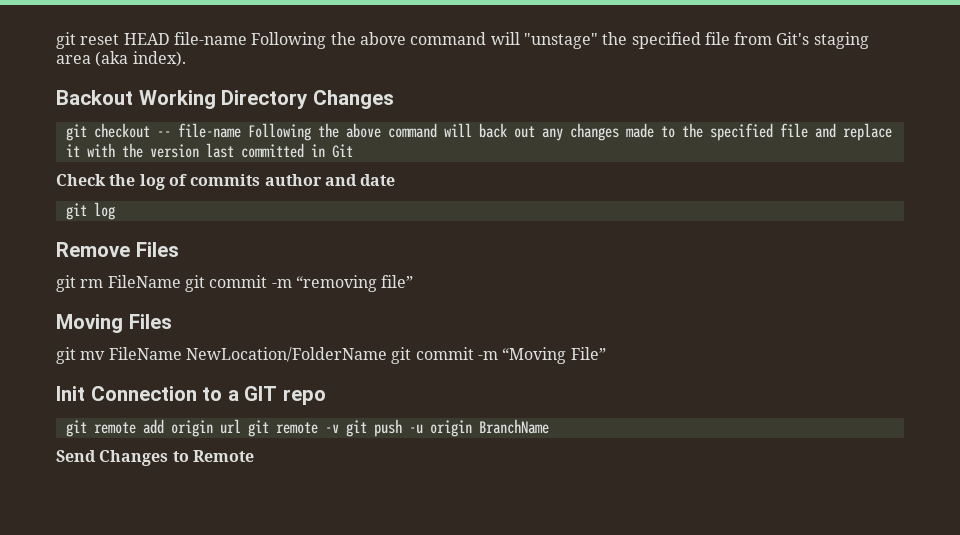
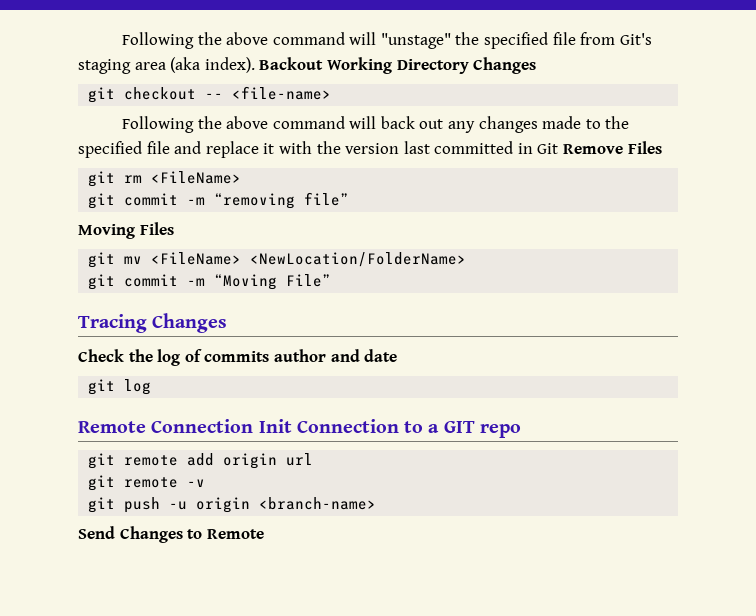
- git reset HEAD file-name Following the above command will "unstage" the specified file from Git's staging area (aka index).
- Backout Working Directory Changes
+ Following the above command will "unstage" the specified file from Git's staging area (aka index). Backout Working Directory Changes
- git checkout -- file-name Following the above command will back out any changes made to the specified file and replace it with the version last committed in Git
+ git checkout -- <file-name>
+ Following the above command will back out any changes made to the specified file and replace it with the version last committed in Git Remove Files
+ git rm <FileName>
+ git commit -m “removing file”
+ Moving Files
+ git mv <FileName> <NewLocation/FolderName>
+ git commit -m “Moving File”
+ Tracing Changes
- Remove Files
- git rm FileName git commit -m “removing file”
- Moving Files
- git mv FileName NewLocation/FolderName git commit -m “Moving File”
- Init Connection to a GIT repo
+ Remote Connection Init Connection to a GIT repo
- git remote add origin url git remote -v git push -u origin BranchName
+ git remote add origin url
+ git remote -v
+ git push -u origin <branch-name>

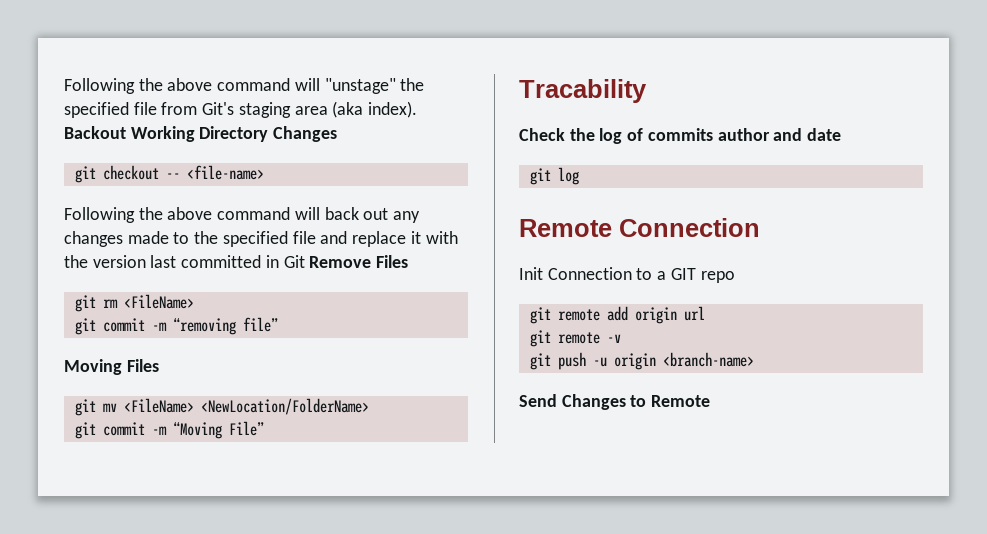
- Tracing Changes
+ Tracability
- Remote Connection Init Connection to a GIT repo
+ Remote Connection
+ Init Connection to a GIT repo

